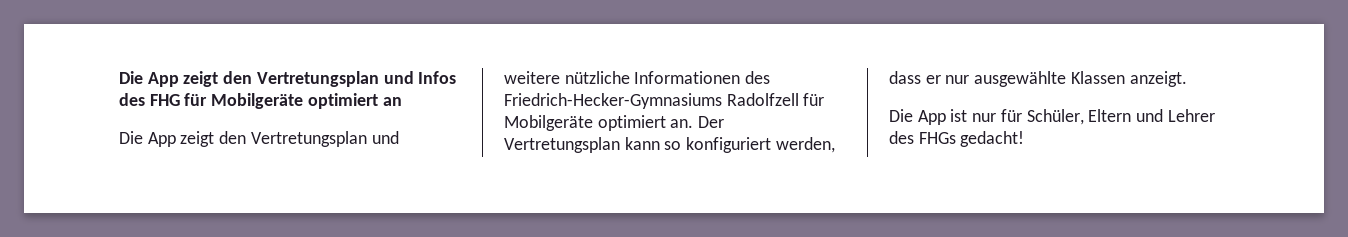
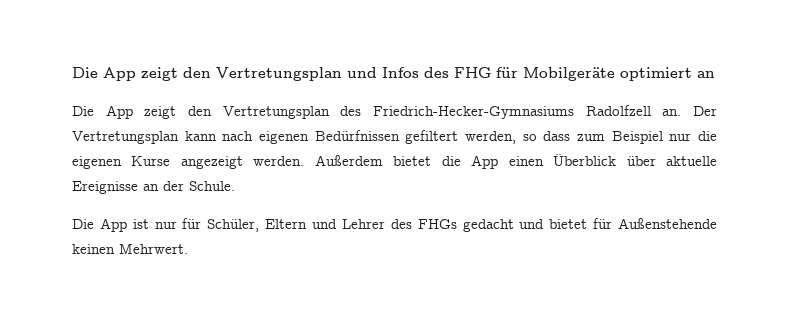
- Die App zeigt den Vertretungsplan und weitere nützliche Informationen des Friedrich-Hecker-Gymnasiums Radolfzell für Mobilgeräte optimiert an. Der Vertretungsplan kann so konfiguriert werden, dass er nur ausgewählte Klassen anzeigt.
+ Die App zeigt den Vertretungsplan des Friedrich-Hecker-Gymnasiums Radolfzell an. Der Vertretungsplan kann nach eigenen Bedürfnissen gefiltert werden, so dass zum Beispiel nur die eigenen Kurse angezeigt werden. Außerdem bietet die App einen Überblick über aktuelle Ereignisse an der Schule.
- Die App ist nur für Schüler, Eltern und Lehrer des FHGs gedacht!
+ Die App ist nur für Schüler, Eltern und Lehrer des FHGs gedacht und bietet für Außenstehende keinen Mehrwert.

